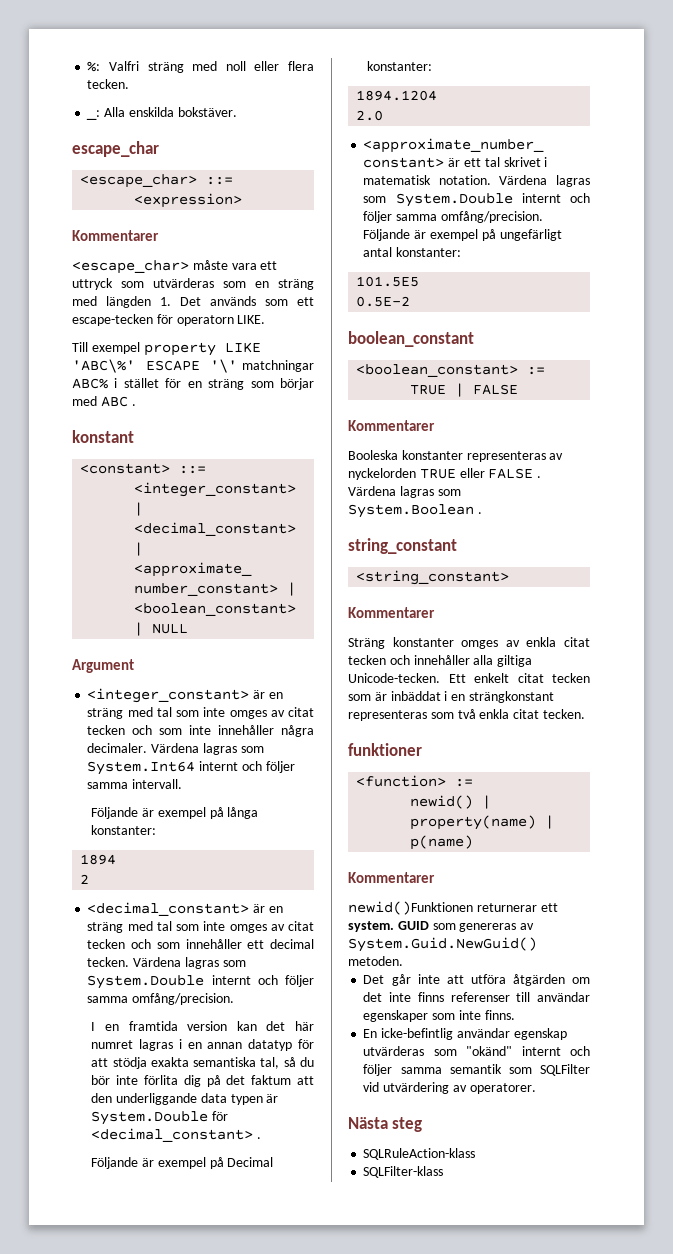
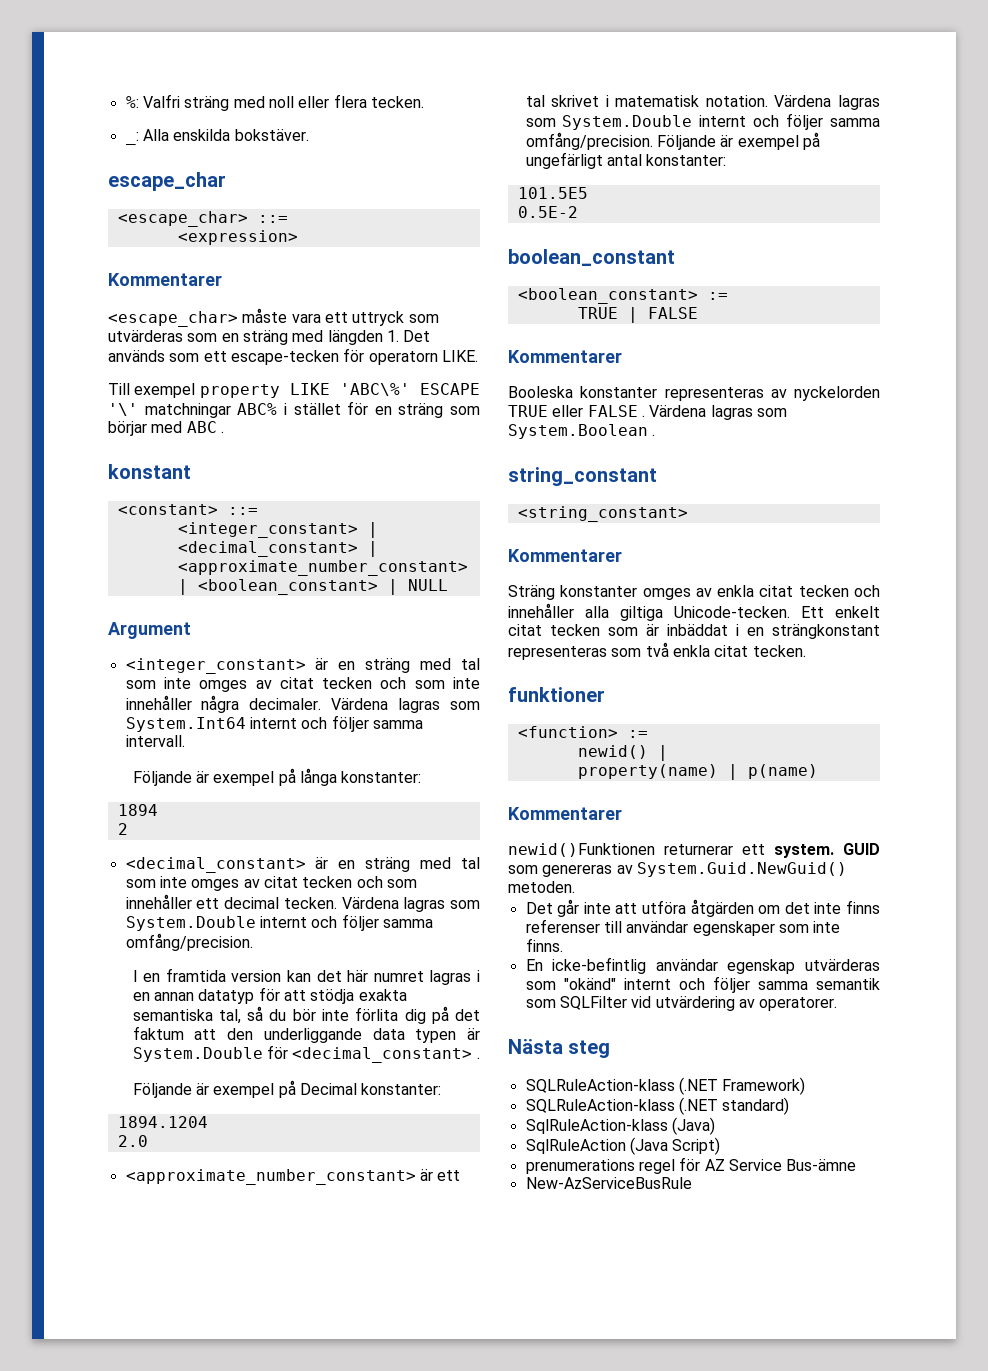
- SQLRuleAction-klass
- SQLFilter-klass
+ SQLRuleAction-klass (.NET Framework)
+ SQLRuleAction-klass (.NET standard)
+ SqlRuleAction-klass (Java)
+ SqlRuleAction (Java Script)
+ prenumerations regel för AZ Service Bus-ämne
+ New-AzServiceBusRule

